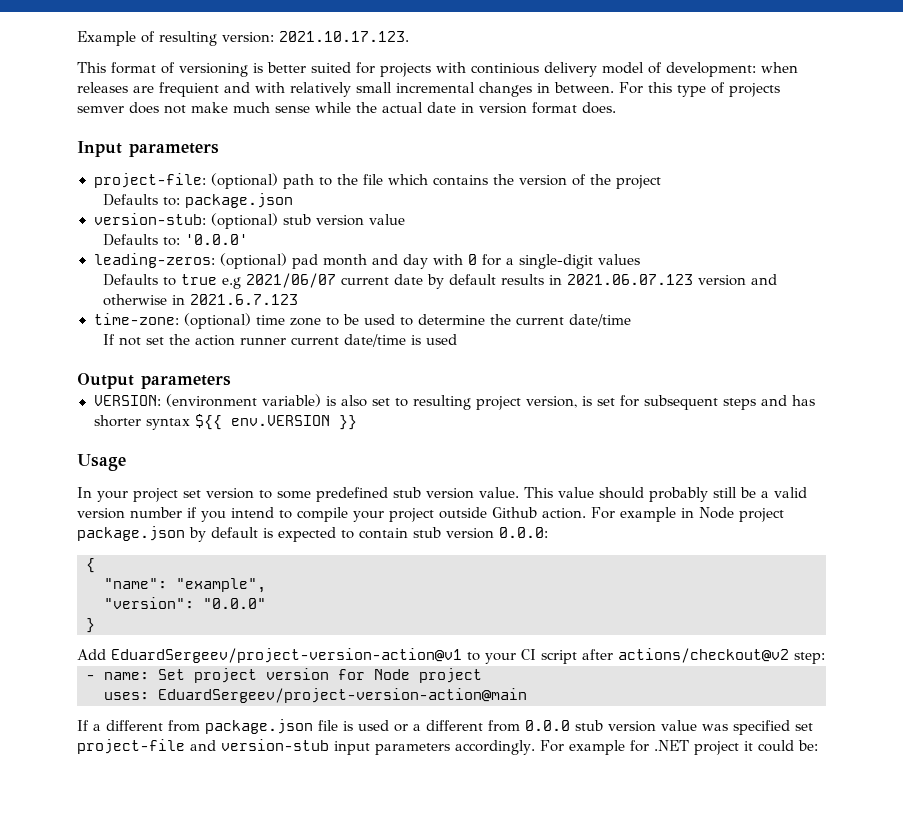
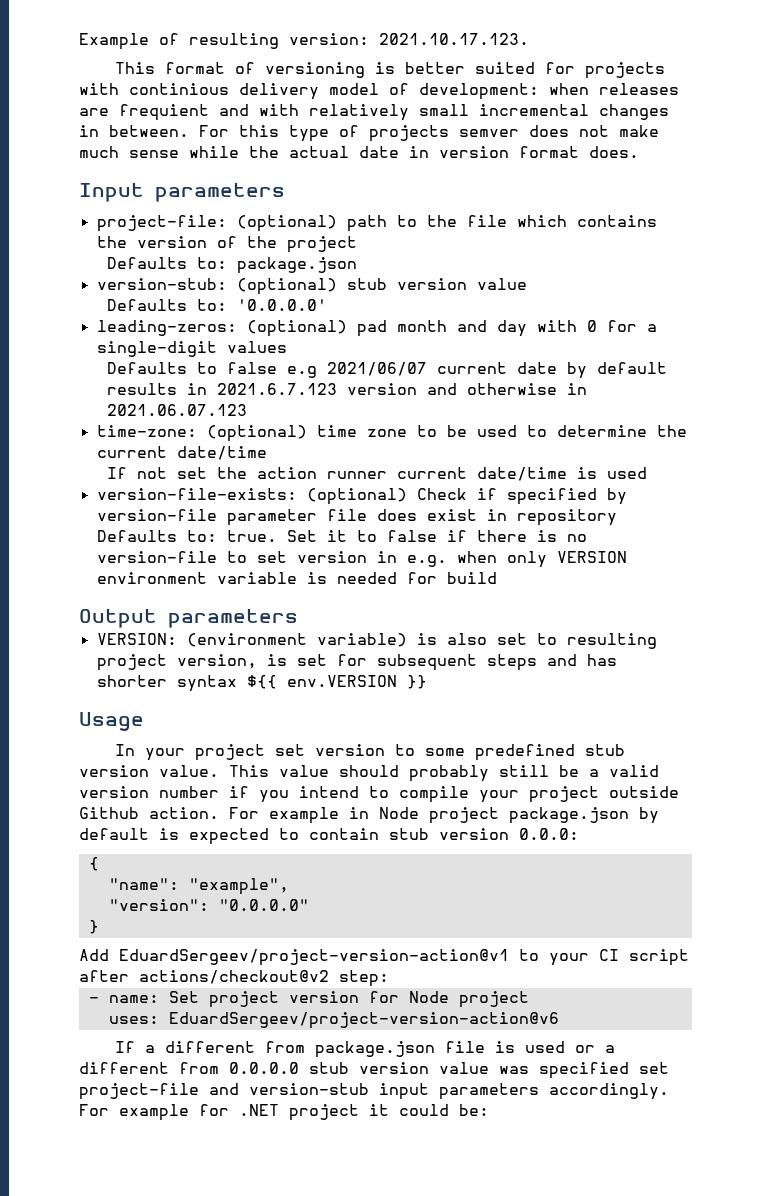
- Defaults to: '0.0.0'
+ Defaults to: '0.0.0.0'
- Defaults to true e.g 2021/06/07 current date by default results in 2021.06.07.123 version and otherwise in 2021.6.7.123
+ Defaults to false e.g 2021/06/07 current date by default results in 2021.6.7.123 version and otherwise in 2021.06.07.123
+ version-file-exists: (optional) Check if specified by version-file parameter file does exist in repository Defaults to: true. Set it to false if there is no version-file to set version in e.g. when only VERSION environment variable is needed for build
- "version": "0.0.0"
+ "version": "0.0.0.0"
- uses: EduardSergeev/project-version-action@main
+ uses: EduardSergeev/project-version-action@v6
- If a different from package.json file is used or a different from 0.0.0 stub version value was specified set project-file and version-stub input parameters accordingly.
+ If a different from package.json file is used or a different from 0.0.0.0 stub version value was specified set project-file and version-stub input parameters accordingly.

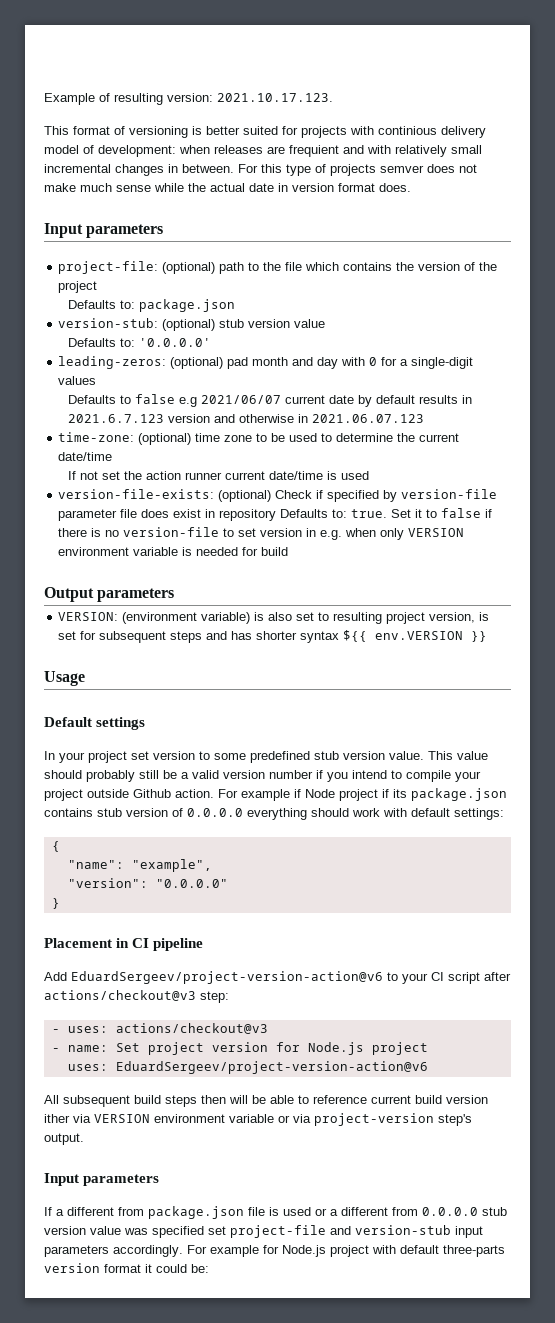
+ Default settings
- For example in Node project package.json by default is expected to contain stub version 0.0.0:
+ For example if Node project if its package.json contains stub version of 0.0.0.0 everything should work with default settings:
+ Placement in CI pipeline
- Add EduardSergeev/project-version-action@v1 to your CI script after actions/checkout@v2 step:
+ Add EduardSergeev/project-version-action@v6 to your CI script after actions/checkout@v3 step:
+ - uses: actions/checkout@v3
- - name: Set project version for Node project
+ - name: Set project version for Node.js project
+ All subsequent build steps then will be able to reference current build version ither via VERSION environment variable or via project-version step's output.
+ Input parameters
- For example for .NET project it could be:
+ For example for Node.js project with default three-parts version format it could be:

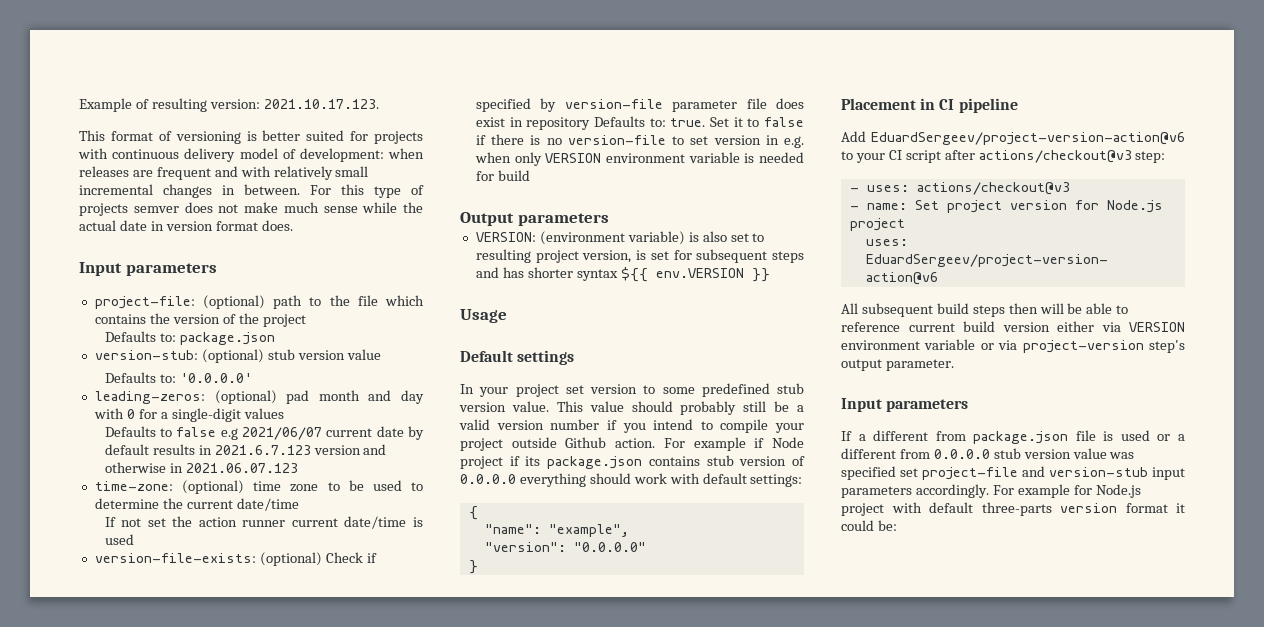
- This format of versioning is better suited for projects with continious delivery model of development: when releases are frequient and with relatively small incremental changes in between.
+ This format of versioning is better suited for projects with continuous delivery model of development: when releases are frequent and with relatively small incremental changes in between.
- All subsequent build steps then will be able to reference current build version ither via VERSION environment variable or via project-version step's output.
+ All subsequent build steps then will be able to reference current build version either via VERSION environment variable or via project-version step's output parameter.

